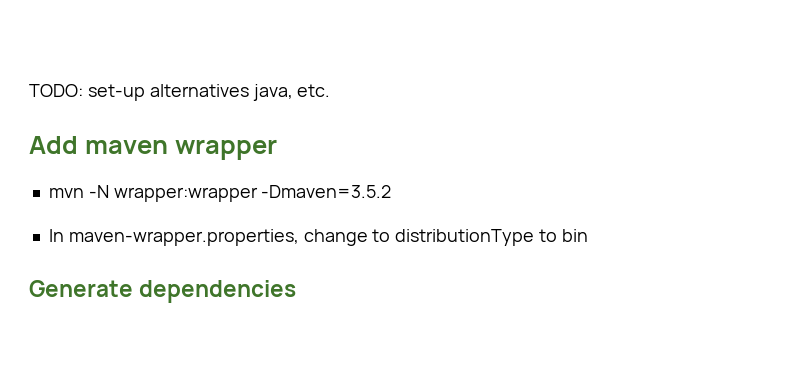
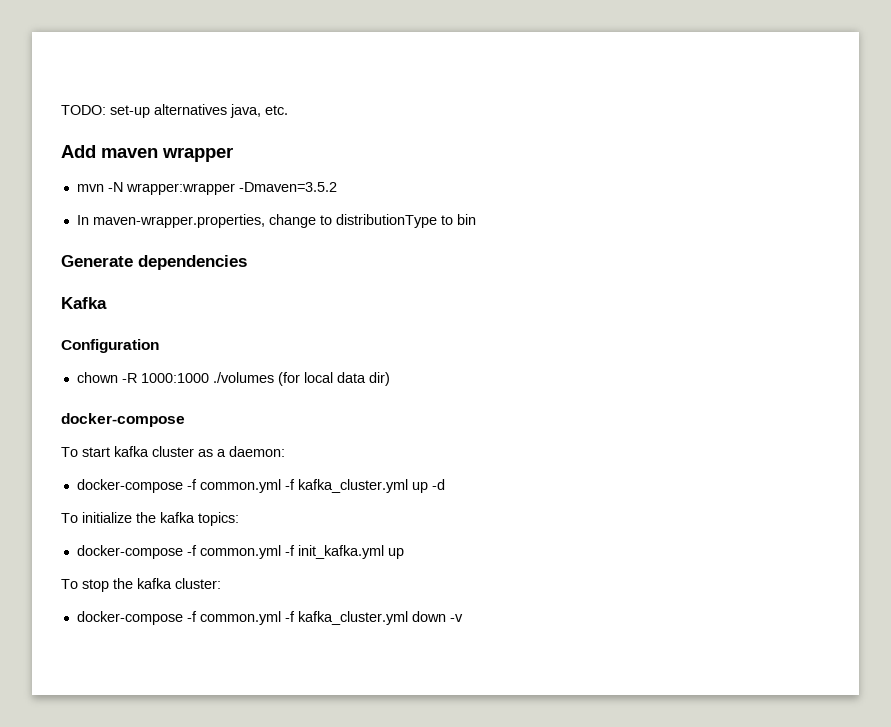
+ Kafka
+ Configuration
+ chown -R 1000:1000 ./volumes (for local data dir)
+ docker-compose
+ To start kafka cluster as a daemon:
+ docker-compose -f common.yml -f kafka_cluster.yml up -d
+ To initialize the kafka topics:
+ docker-compose -f common.yml -f init_kafka.yml up
+ To stop the kafka cluster:
+ docker-compose -f common.yml -f kafka_cluster.yml down -v

